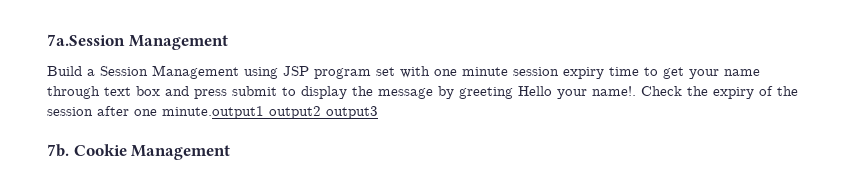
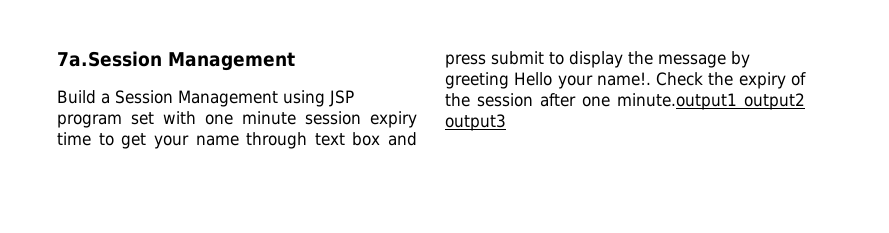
- 7b. Cookie Management

